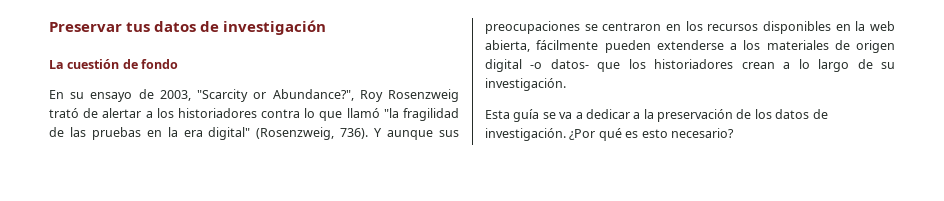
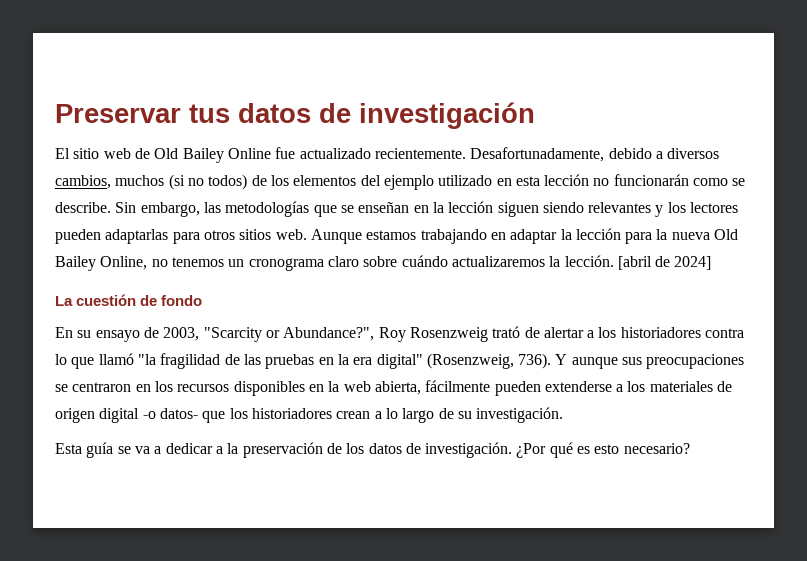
+ El sitio web de Old Bailey Online fue actualizado recientemente. Desafortunadamente, debido a diversos cambios, muchos (si no todos) de los elementos del ejemplo utilizado en esta lección no funcionarán como se describe. Sin embargo, las metodologías que se enseñan en la lección siguen siendo relevantes y los lectores pueden adaptarlas para otros sitios web. Aunque estamos trabajando en adaptar la lección para la nueva Old Bailey Online, no tenemos un cronograma claro sobre cuándo actualizaremos la lección. [abril de 2024]

